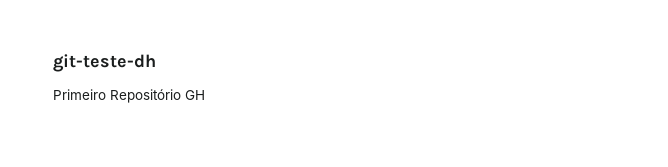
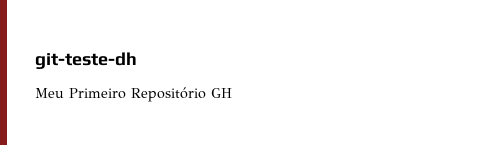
- Primeiro Repositório GH
+ Meu Primeiro Repositório GH

